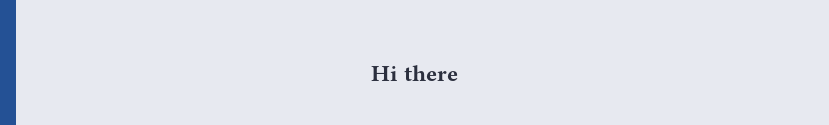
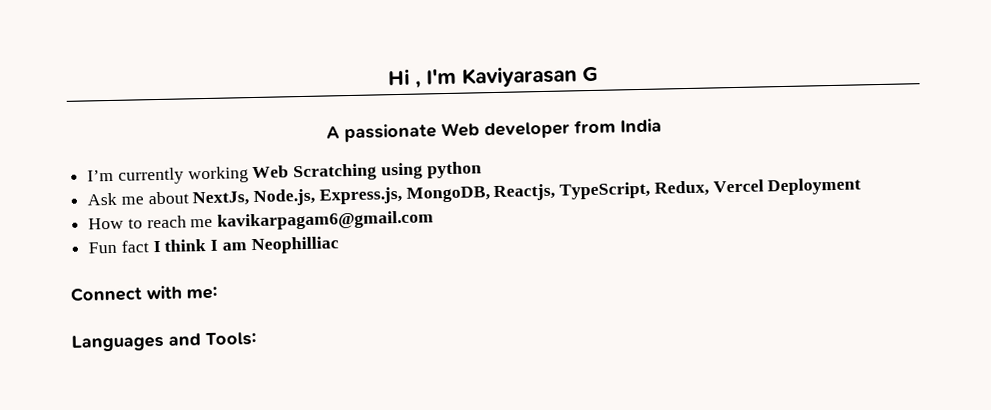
- Hi there
+ Hi , I'm Kaviyarasan G
+ A passionate Web developer from India
+ I’m currently working Web Scratching using python
+ Ask me about NextJs, Node.js, Express.js, MongoDB, Reactjs, TypeScript, Redux, Vercel Deployment
+ How to reach me kavikarpagam6@gmail.com
+ Fun fact I think I am Neophilliac
+ Connect with me:
+ Languages and Tools:

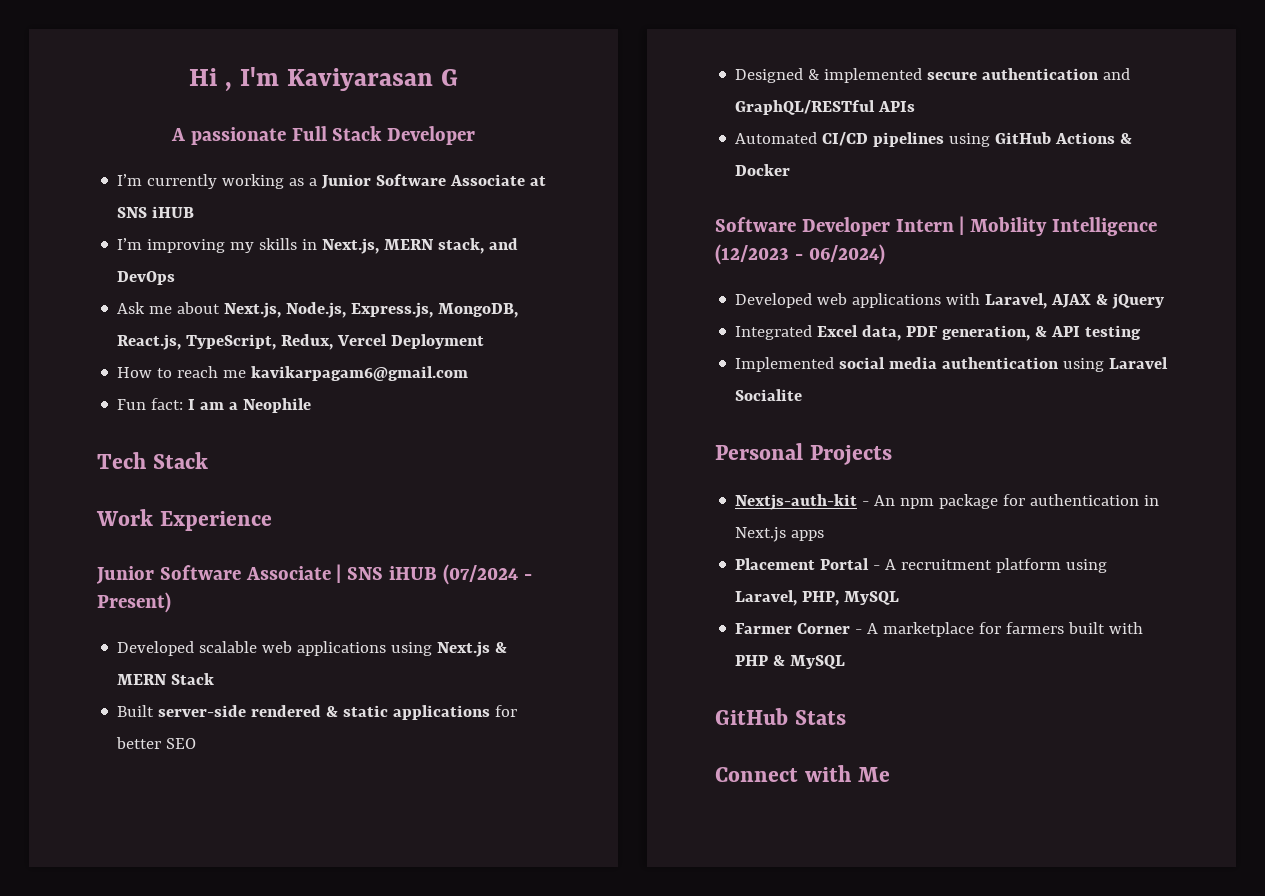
- A passionate Web developer from India
+ A passionate Full Stack Developer
- I’m currently working Web Scratching using python
+ I’m currently working as a Junior Software Associate at SNS iHUB
+ I’m improving my skills in Next.js, MERN stack, and DevOps
- Ask me about NextJs, Node.js, Express.js, MongoDB, Reactjs, TypeScript, Redux, Vercel Deployment
+ Ask me about Next.js, Node.js, Express.js, MongoDB, React.js, TypeScript, Redux, Vercel Deployment
- Fun fact I think I am Neophilliac
- Connect with me:
- Languages and Tools:
+ Fun fact: I am a Neophile
+ Tech Stack
+ Work Experience
+ Junior Software Associate | SNS iHUB (07/2024 - Present)
+ Developed scalable web applications using Next.js & MERN Stack
+ Built server-side rendered & static applications for better SEO
+ Designed & implemented secure authentication and GraphQL/RESTful APIs
+ Automated CI/CD pipelines using GitHub Actions & Docker
+ Software Developer Intern | Mobility Intelligence (12/2023 - 06/2024)
+ Developed web applications with Laravel, AJAX & jQuery
+ Integrated Excel data, PDF generation, & API testing
+ Implemented social media authentication using Laravel Socialite
+ Personal Projects
+ Nextjs-auth-kit - An npm package for authentication in Next.js apps
+ Placement Portal - A recruitment platform using Laravel, PHP, MySQL
+ Farmer Corner - A marketplace for farmers built with PHP & MySQL
+ GitHub Stats
+ Connect with Me

